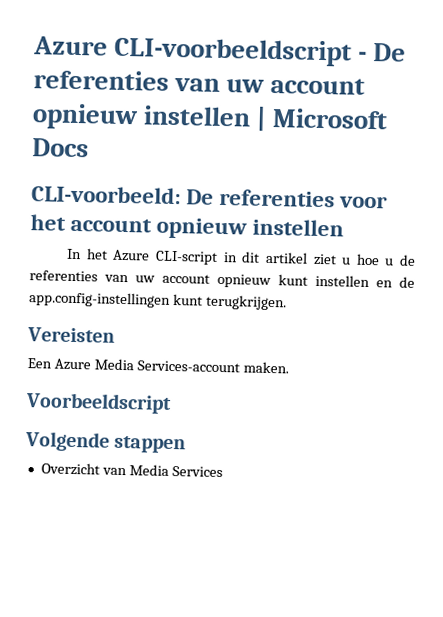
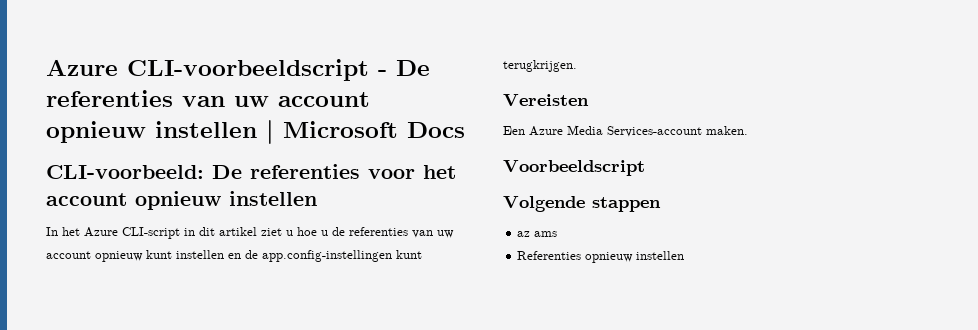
- Overzicht van Media Services
+ az ams
+ Referenties opnieuw instellen

